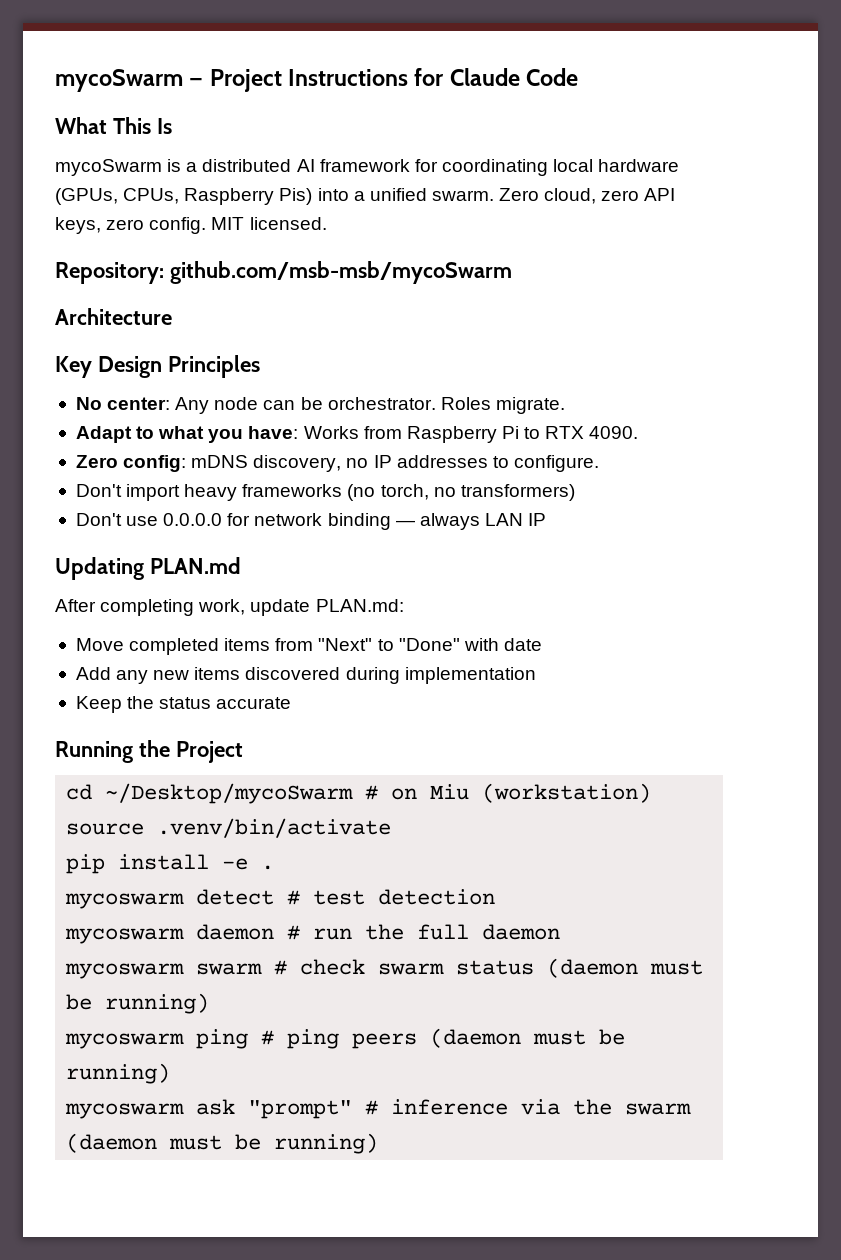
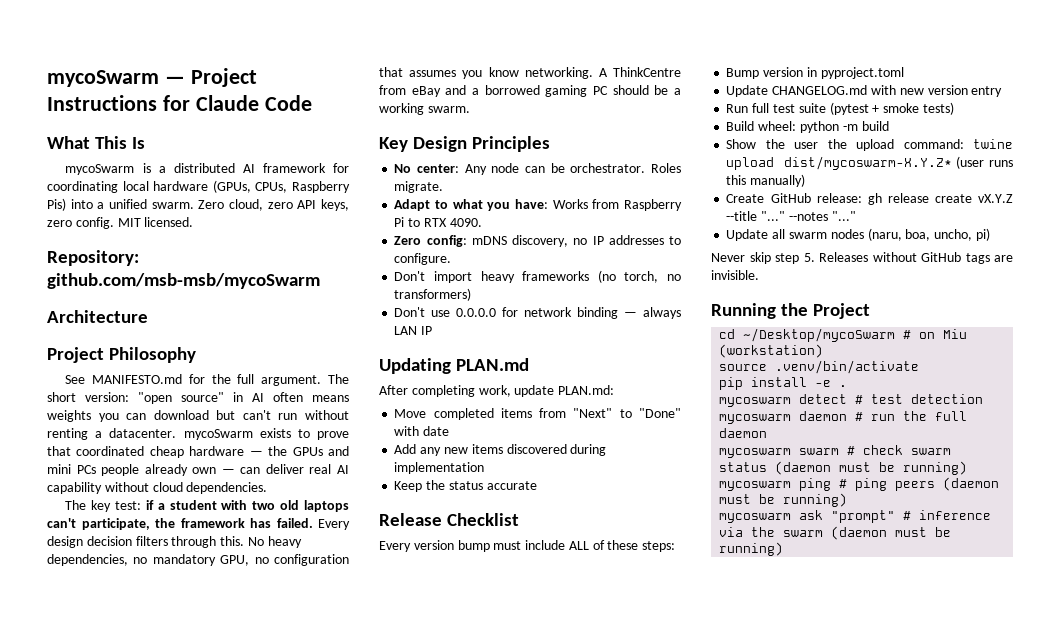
+ Project Philosophy
+ See MANIFESTO.md for the full argument. The short version: "open source" in AI often means weights you can download but can't run without renting a datacenter. mycoSwarm exists to prove that coordinated cheap hardware — the GPUs and mini PCs people already own — can deliver real AI capability without cloud dependencies.
+ The key test: if a student with two old laptops can't participate, the framework has failed. Every design decision filters through this. No heavy dependencies, no mandatory GPU, no configuration that assumes you know networking. A ThinkCentre from eBay and a borrowed gaming PC should be a working swarm.
+ Release Checklist
+ Every version bump must include ALL of these steps:
+ Bump version in pyproject.toml
+ Update CHANGELOG.md with new version entry
+ Run full test suite (pytest + smoke tests)
+ Build wheel: python -m build
+ Show the user the upload command: twine upload dist/mycoswarm-X.Y.Z* (user runs this manually)
+ Create GitHub release: gh release create vX.Y.Z --title "..." --notes "..."
+ Update all swarm nodes (naru, boa, uncho, pi)
+ Never skip step 5. Releases without GitHub tags are invisible.

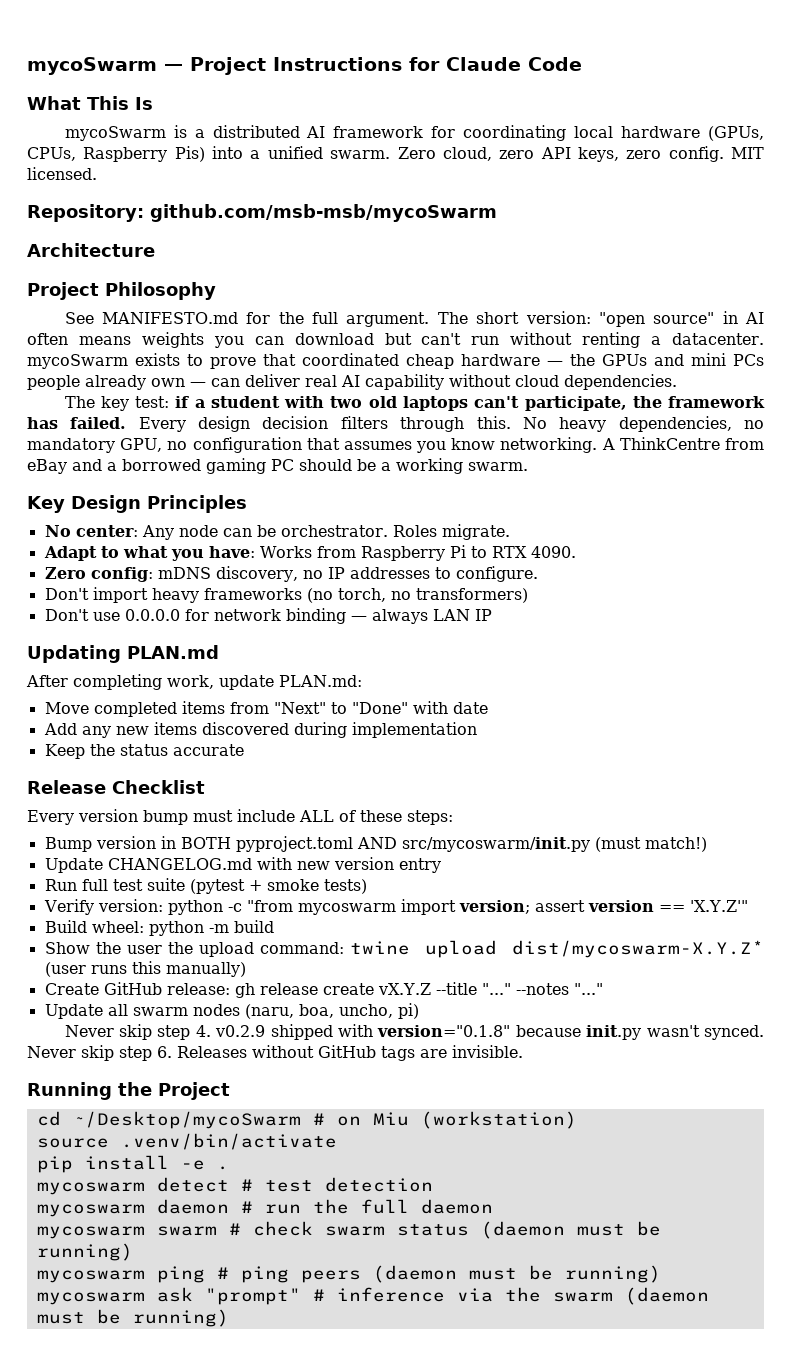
- Bump version in pyproject.toml
+ Bump version in BOTH pyproject.toml AND src/mycoswarm/init.py (must match!)
+ Verify version: python -c "from mycoswarm import version; assert version == 'X.Y.Z'"
- Never skip step 5. Releases without GitHub tags are invisible.
+ Never skip step 4. v0.2.9 shipped with version="0.1.8" because init.py wasn't synced. Never skip step 6. Releases without GitHub tags are invisible.

